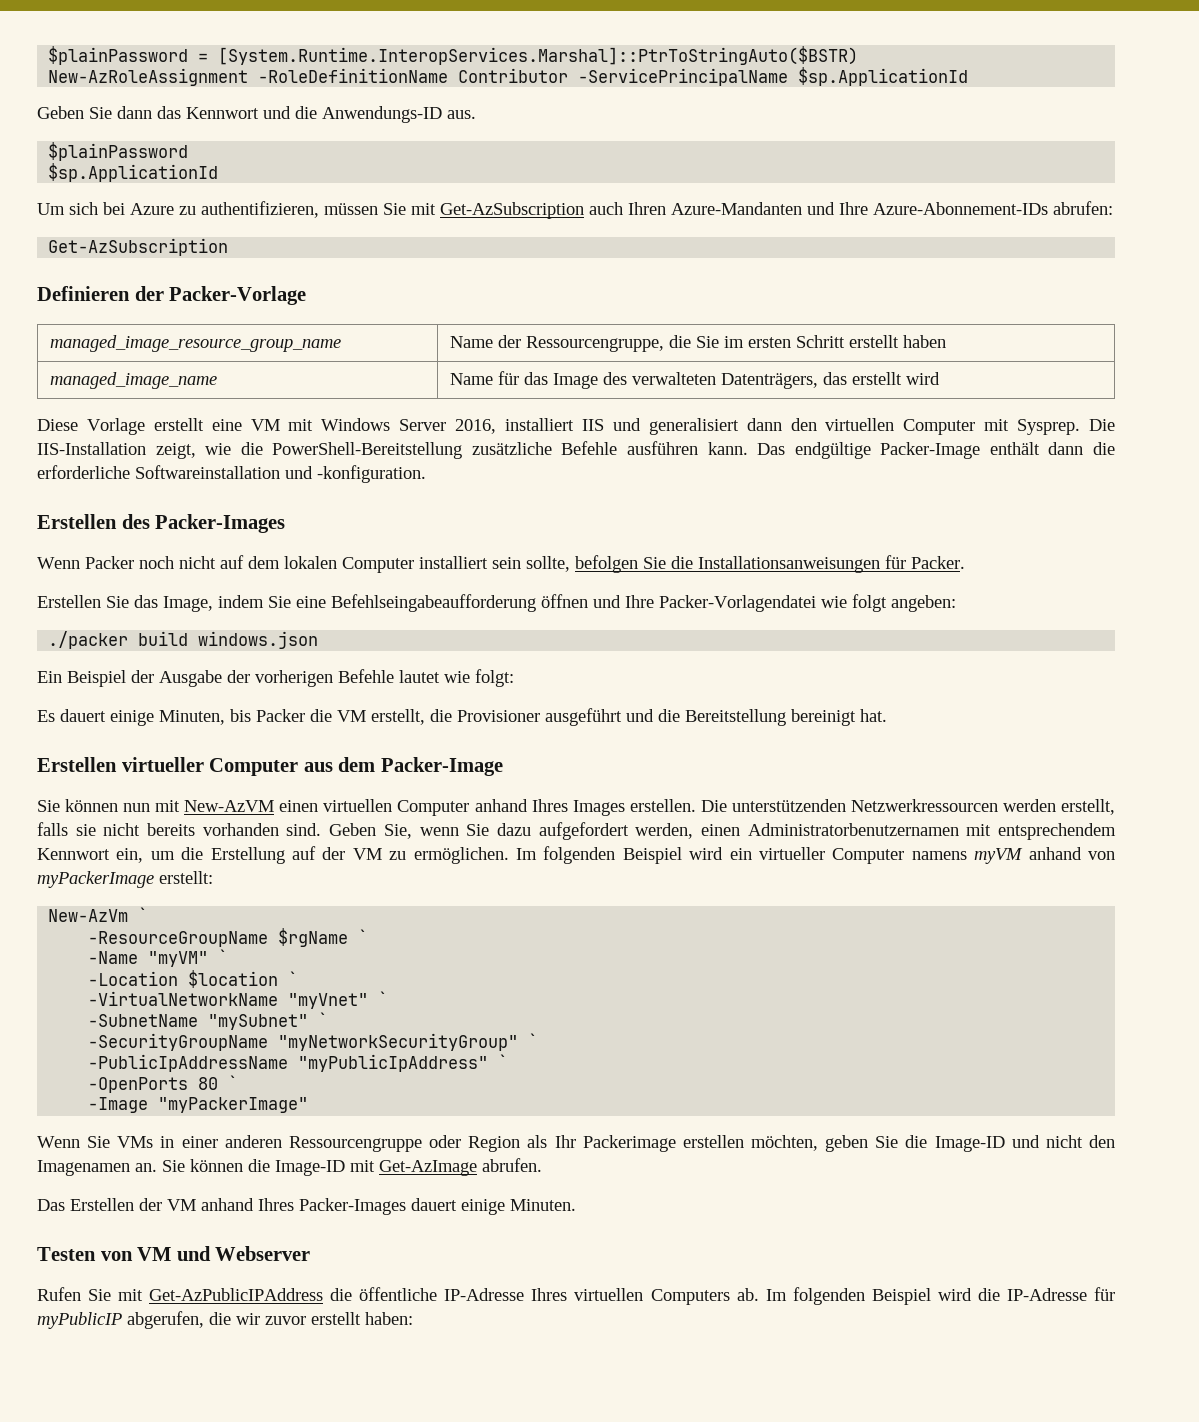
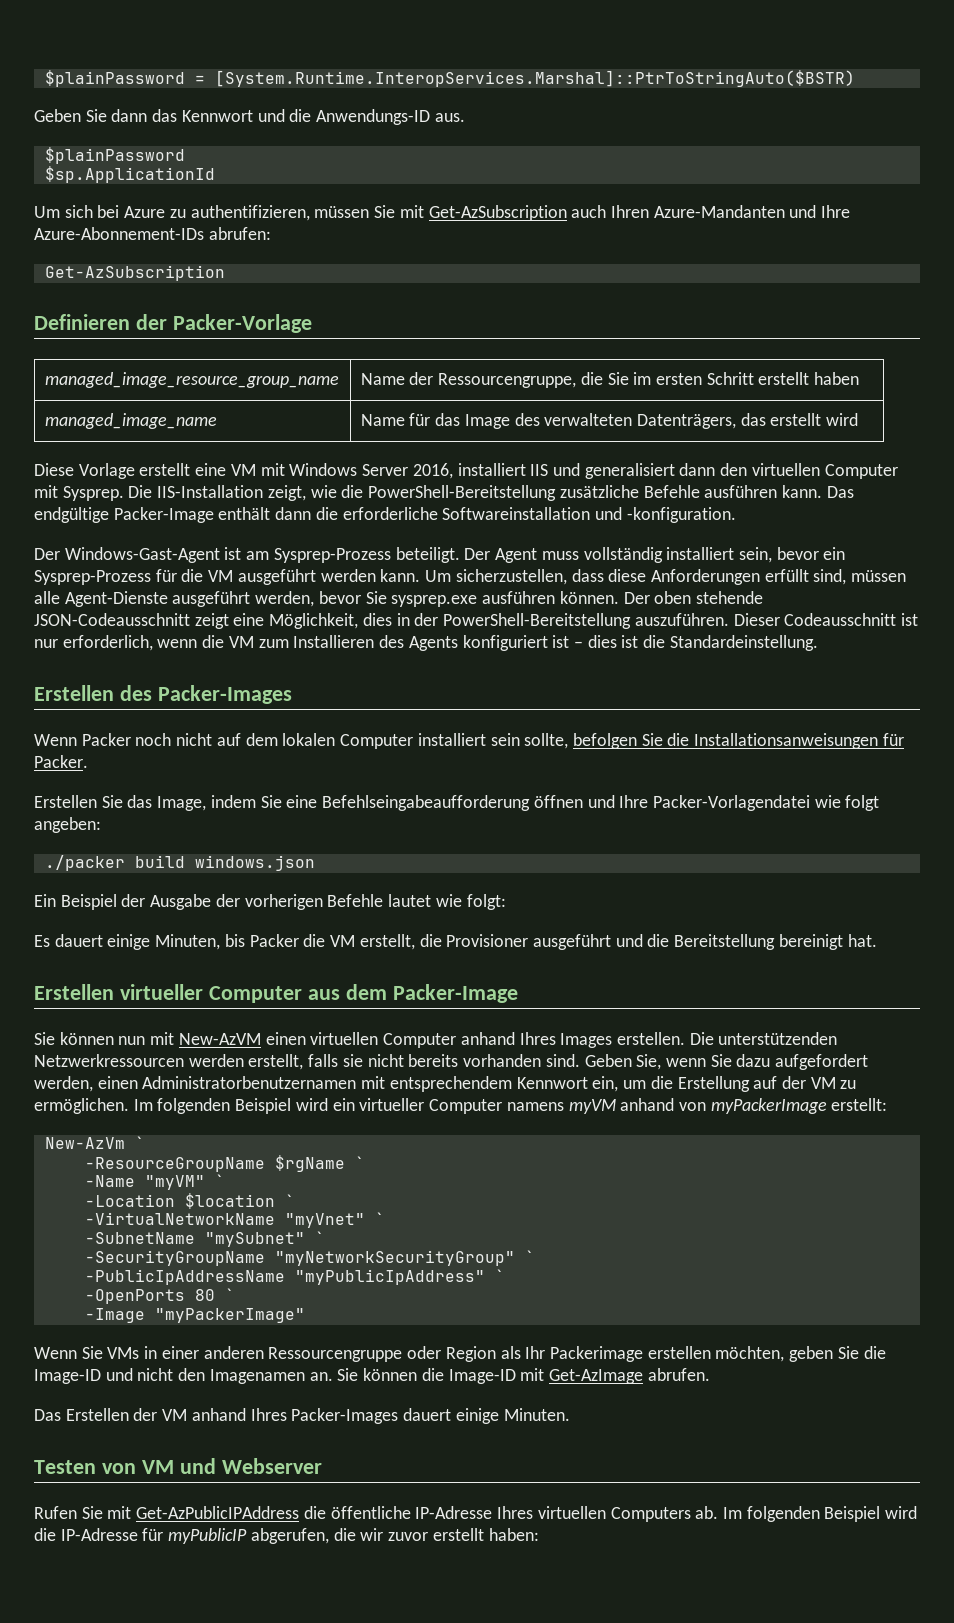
- New-AzRoleAssignment -RoleDefinitionName Contributor -ServicePrincipalName $sp.ApplicationId
+ Der Windows-Gast-Agent ist am Sysprep-Prozess beteiligt. Der Agent muss vollständig installiert sein, bevor ein Sysprep-Prozess für die VM ausgeführt werden kann. Um sicherzustellen, dass diese Anforderungen erfüllt sind, müssen alle Agent-Dienste ausgeführt werden, bevor Sie sysprep.exe ausführen können. Der oben stehende JSON-Codeausschnitt zeigt eine Möglichkeit, dies in der PowerShell-Bereitstellung auszuführen. Dieser Codeausschnitt ist nur erforderlich, wenn die VM zum Installieren des Agents konfiguriert ist – dies ist die Standardeinstellung.

